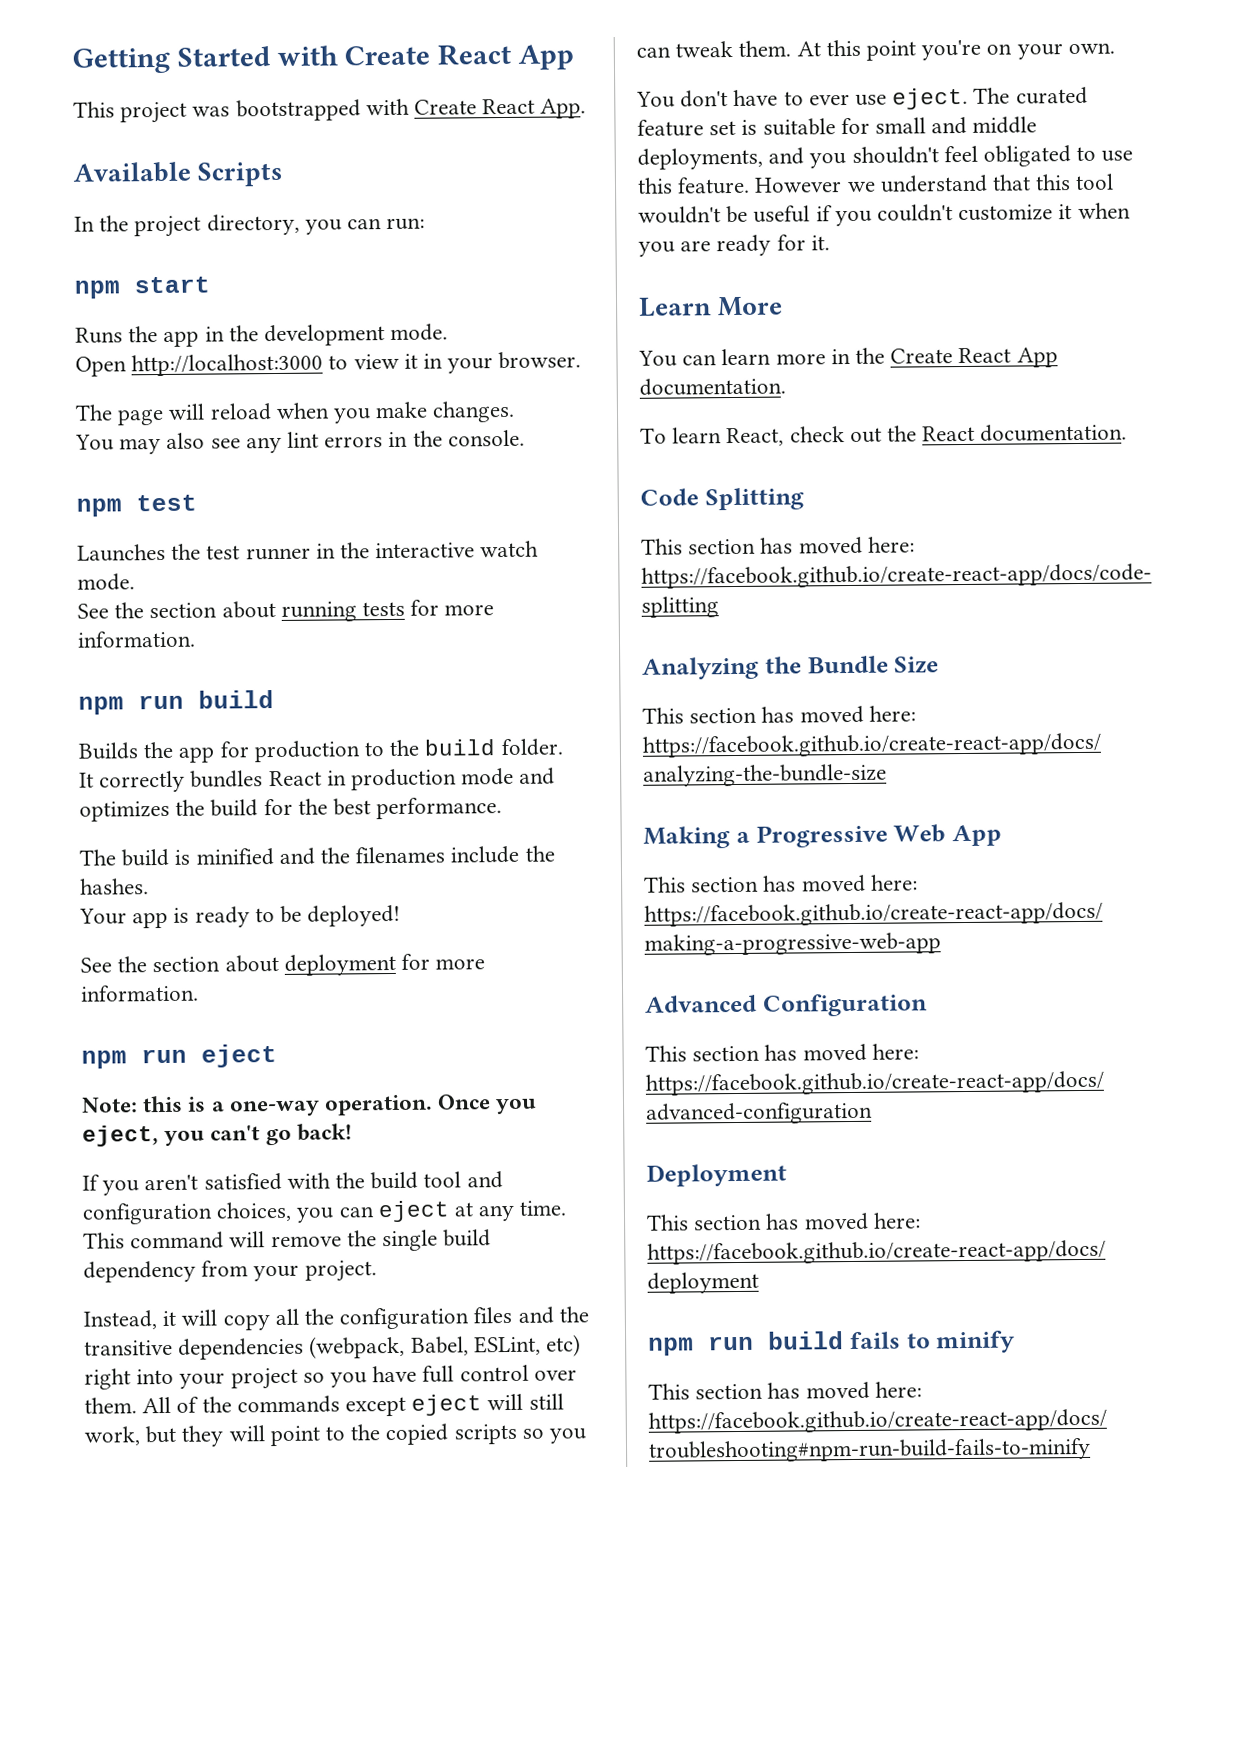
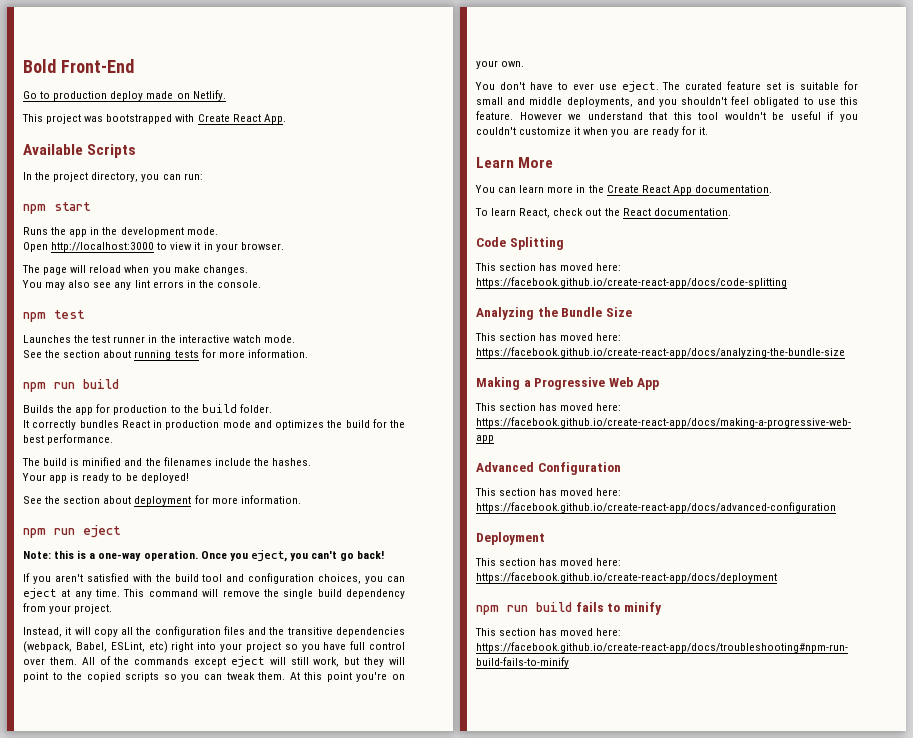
- Getting Started with Create React App
+ Bold Front-End
+ Go to production deploy made on Netlify.

